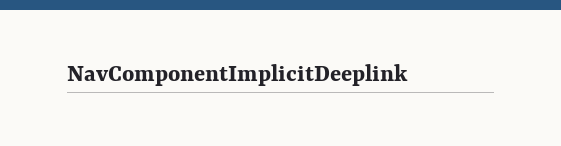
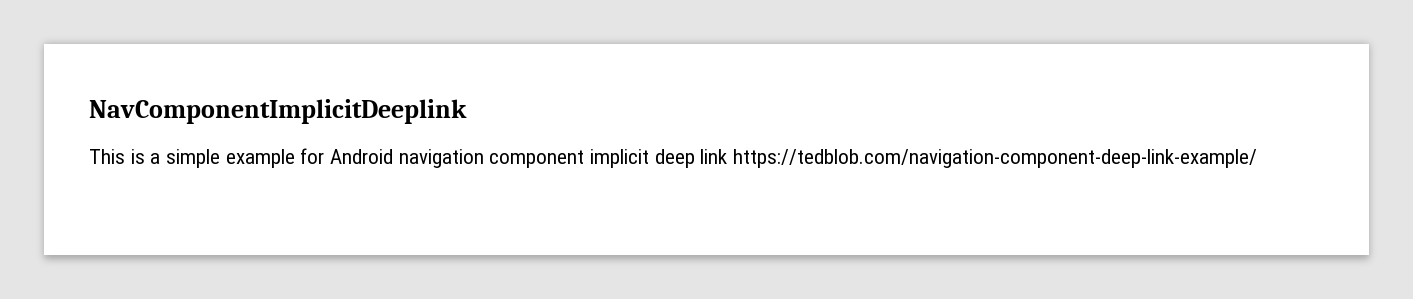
+ This is a simple example for Android navigation component implicit deep link https://tedblob.com/navigation-component-deep-link-example/

